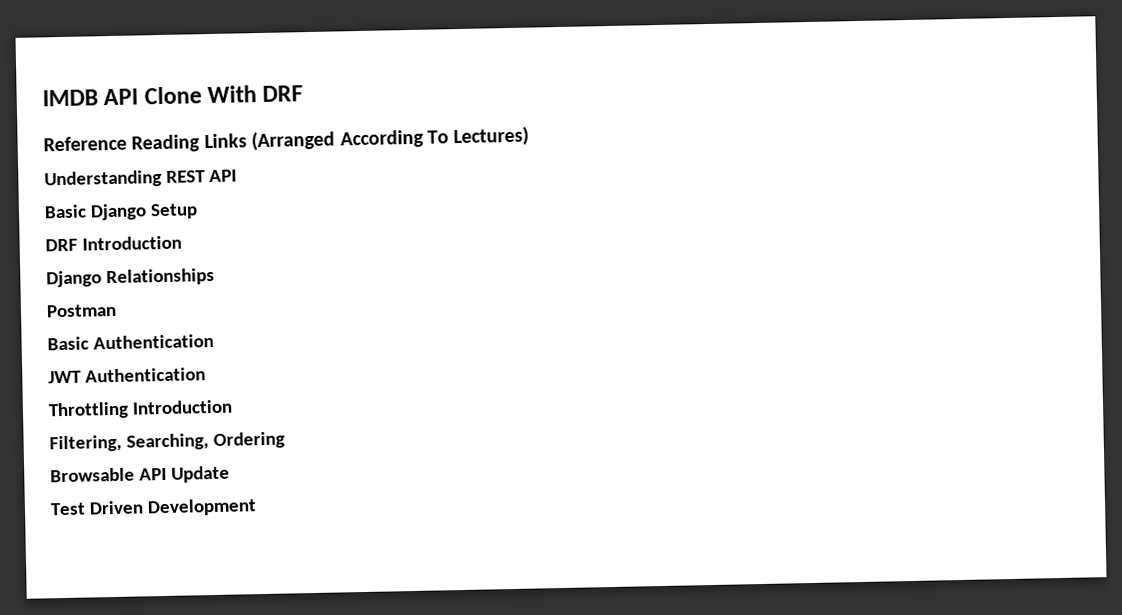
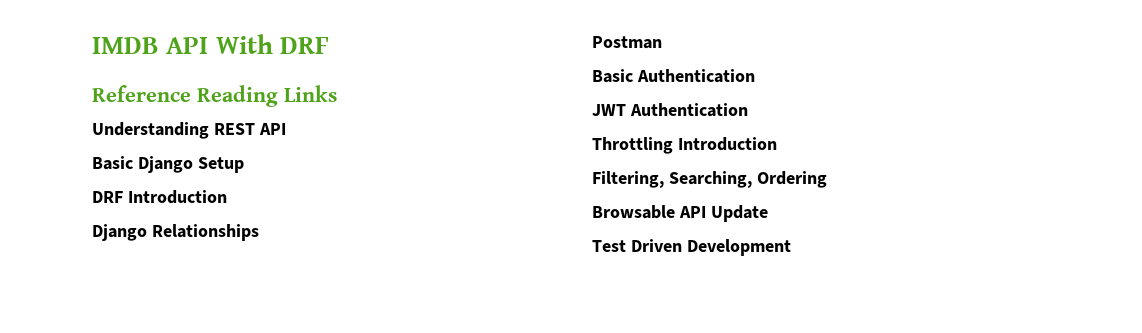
- IMDB API Clone With DRF
+ IMDB API With DRF
- Reference Reading Links (Arranged According To Lectures)
+ Reference Reading Links

